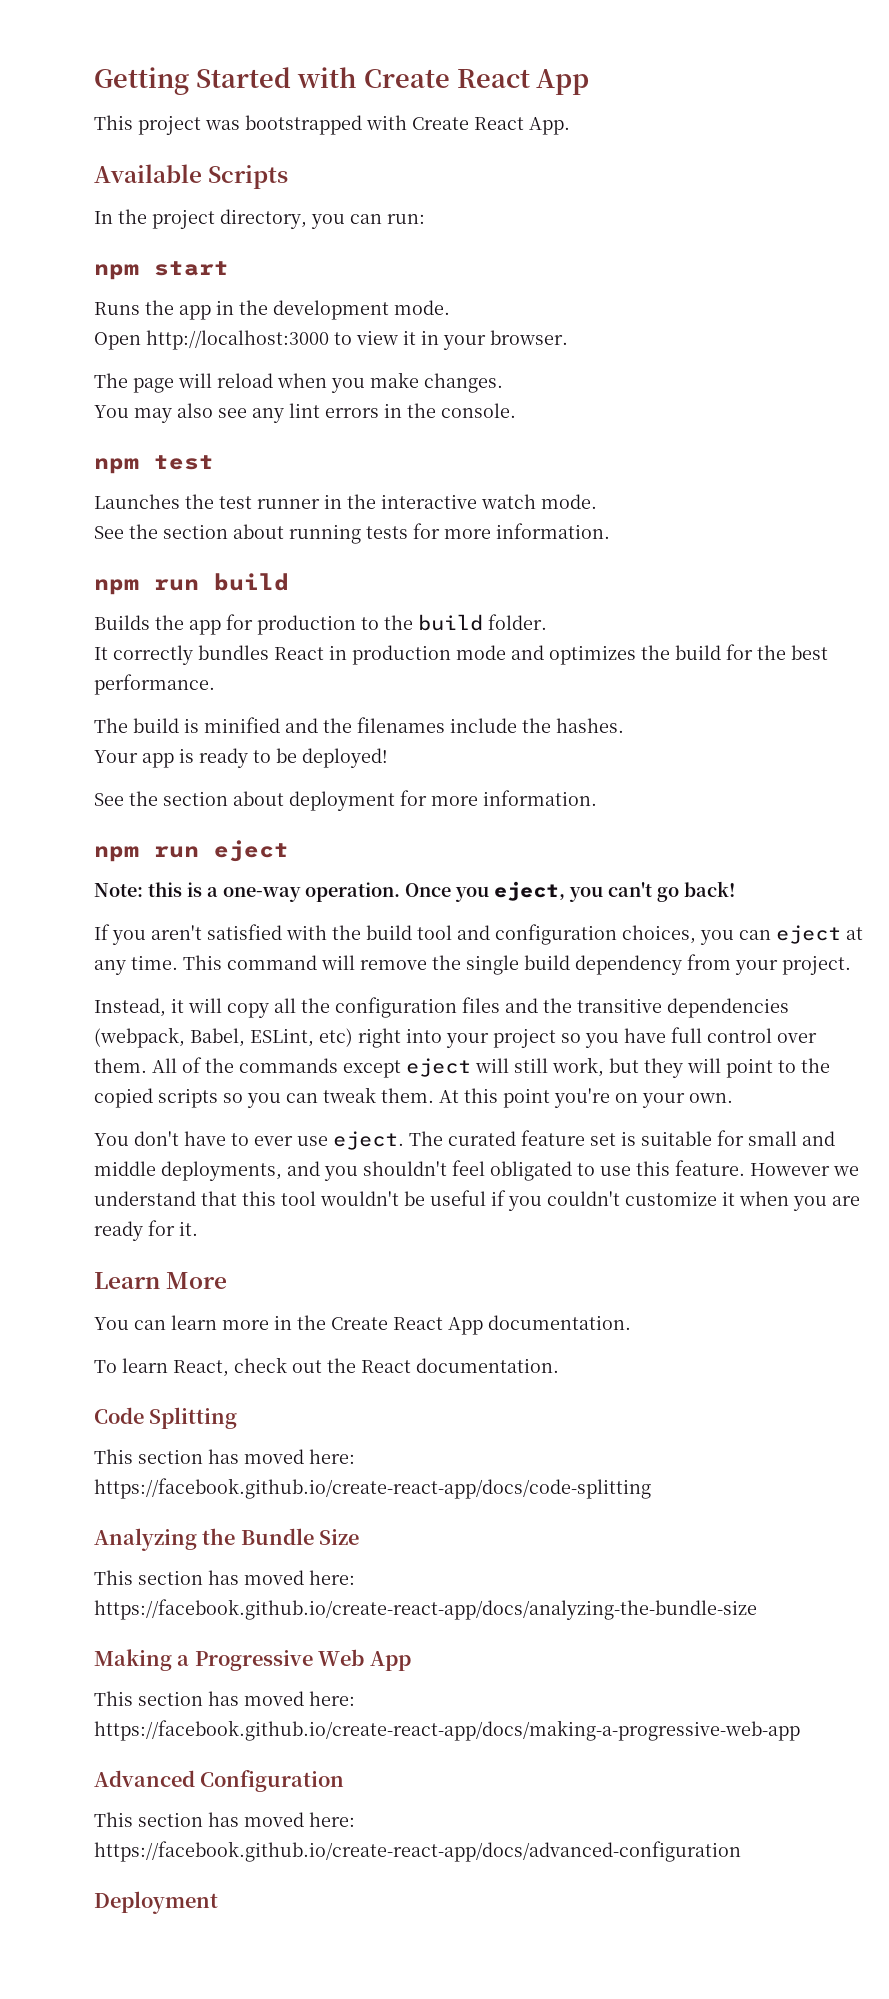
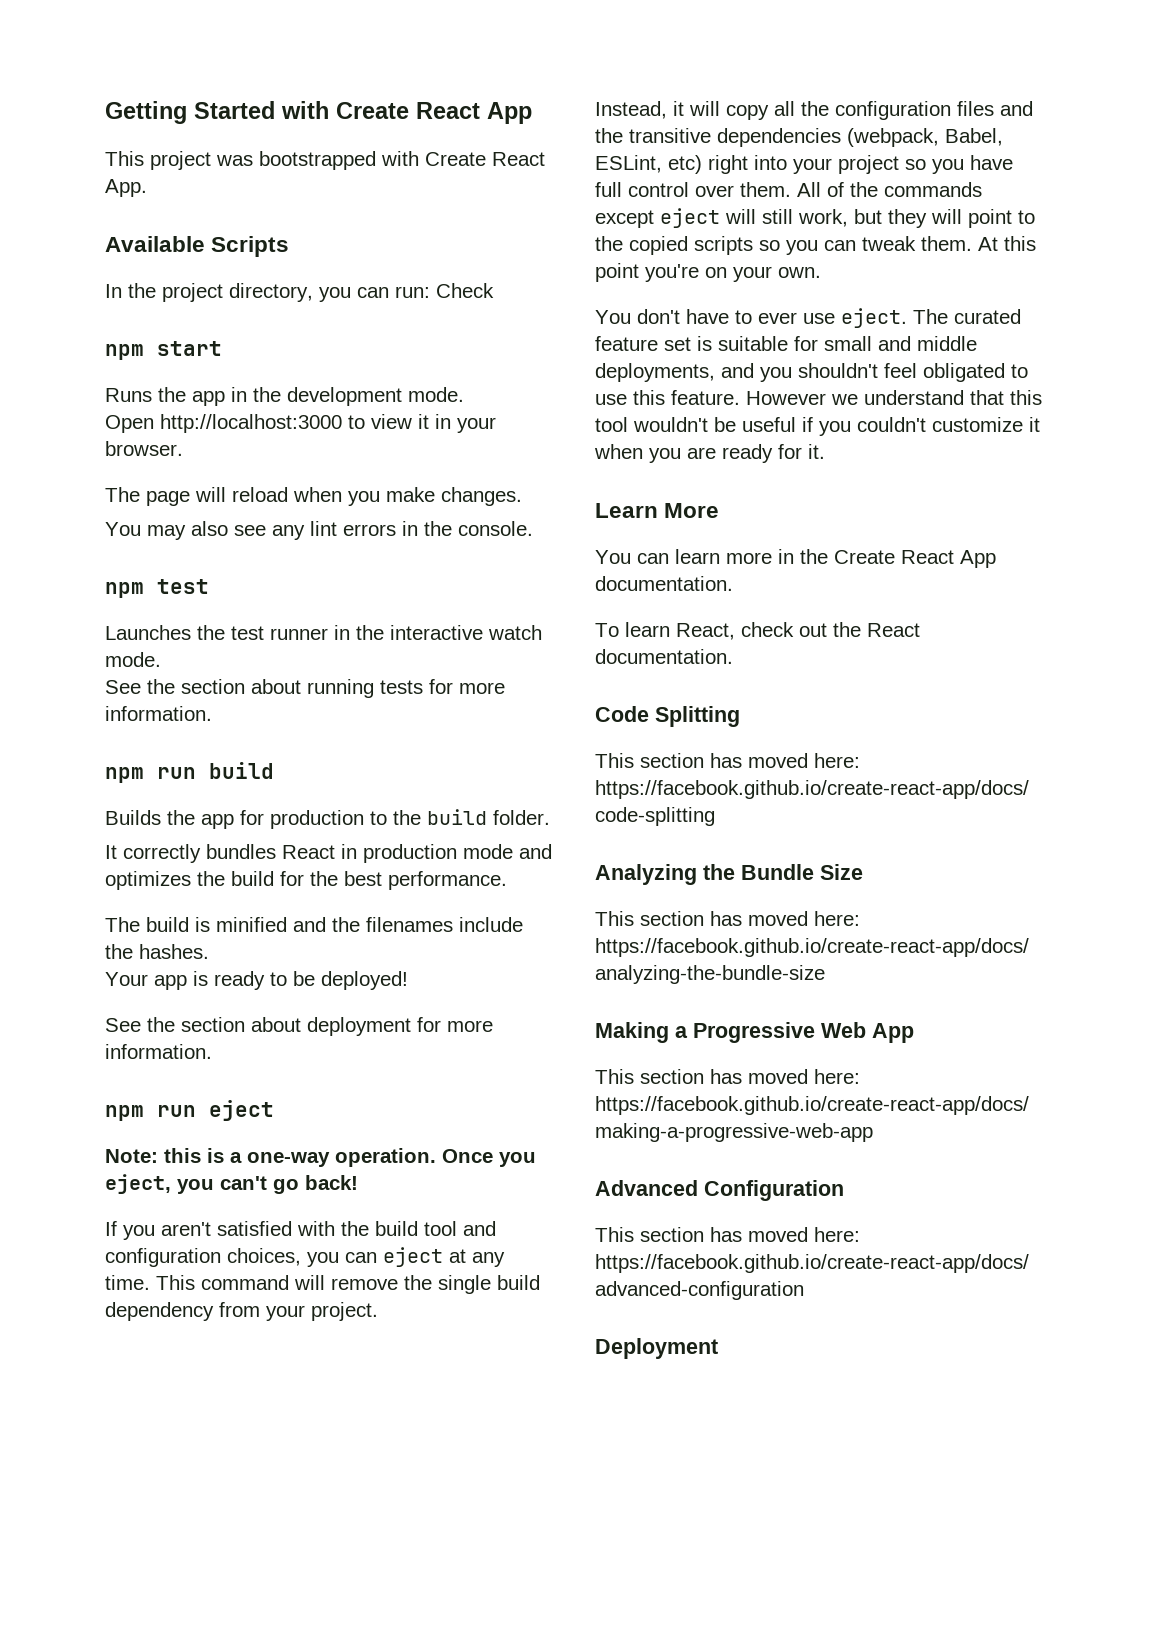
- In the project directory, you can run:
+ In the project directory, you can run: Check

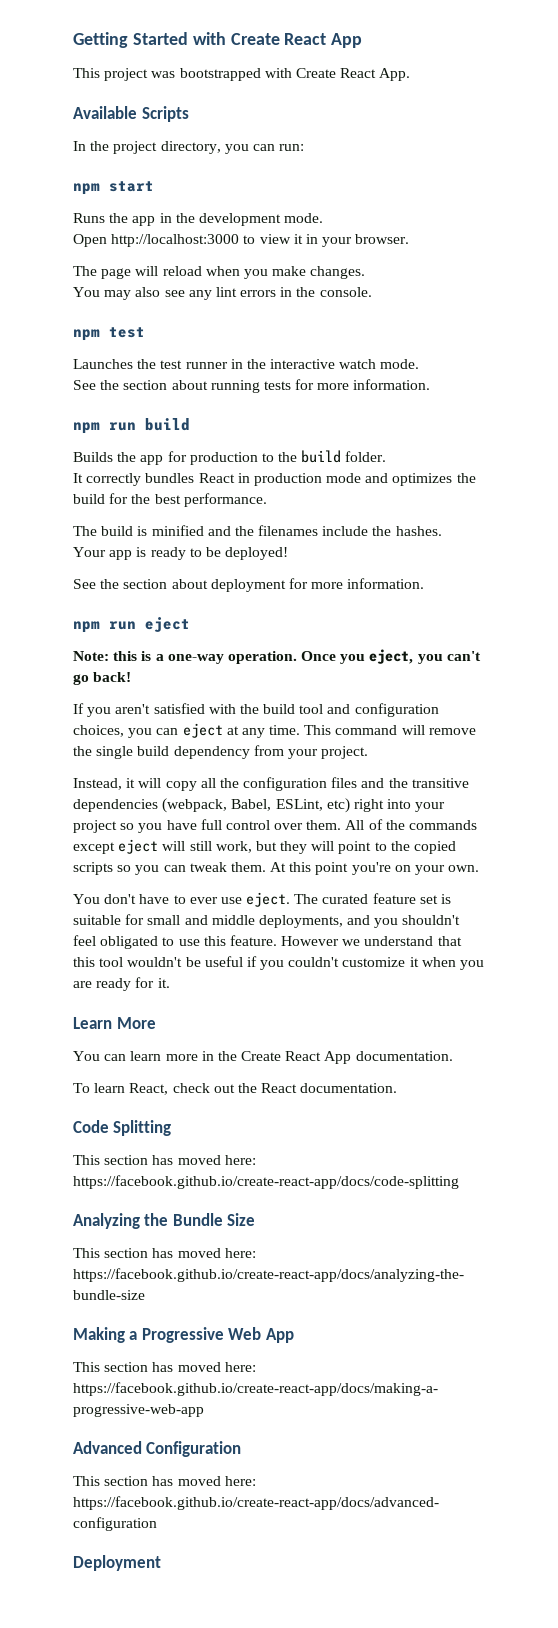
- In the project directory, you can run: Check
+ In the project directory, you can run:

